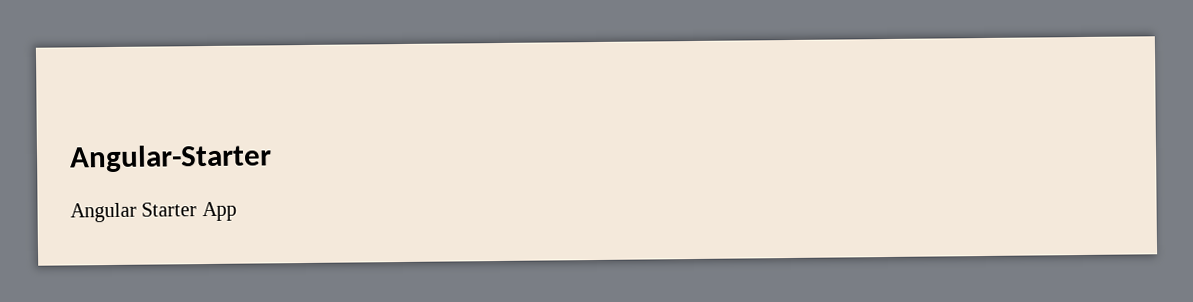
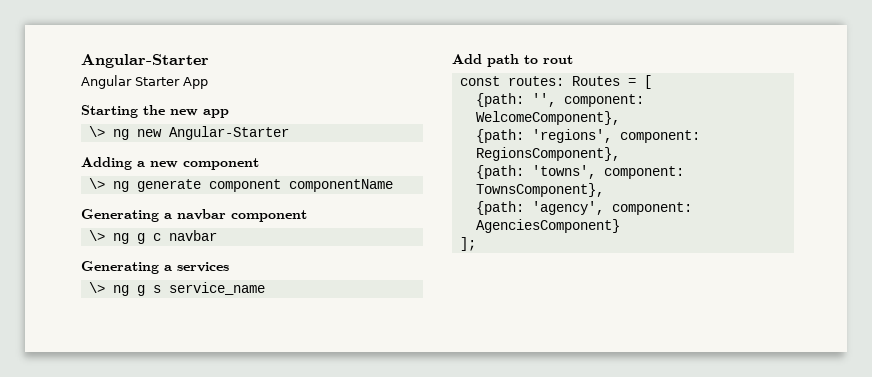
+ Starting the new app
+ \> ng new Angular-Starter
+ Adding a new component
+ \> ng generate component componentName
+ Generating a navbar component
+ \> ng g c navbar
+ Generating a services
+ \> ng g s service_name
+ Add path to rout
+ const routes: Routes = [
+ {path: '', component: WelcomeComponent},
+ {path: 'regions', component: RegionsComponent},
+ {path: 'towns', component: TownsComponent},
+ {path: 'agency', component: AgenciesComponent}
+ ];

